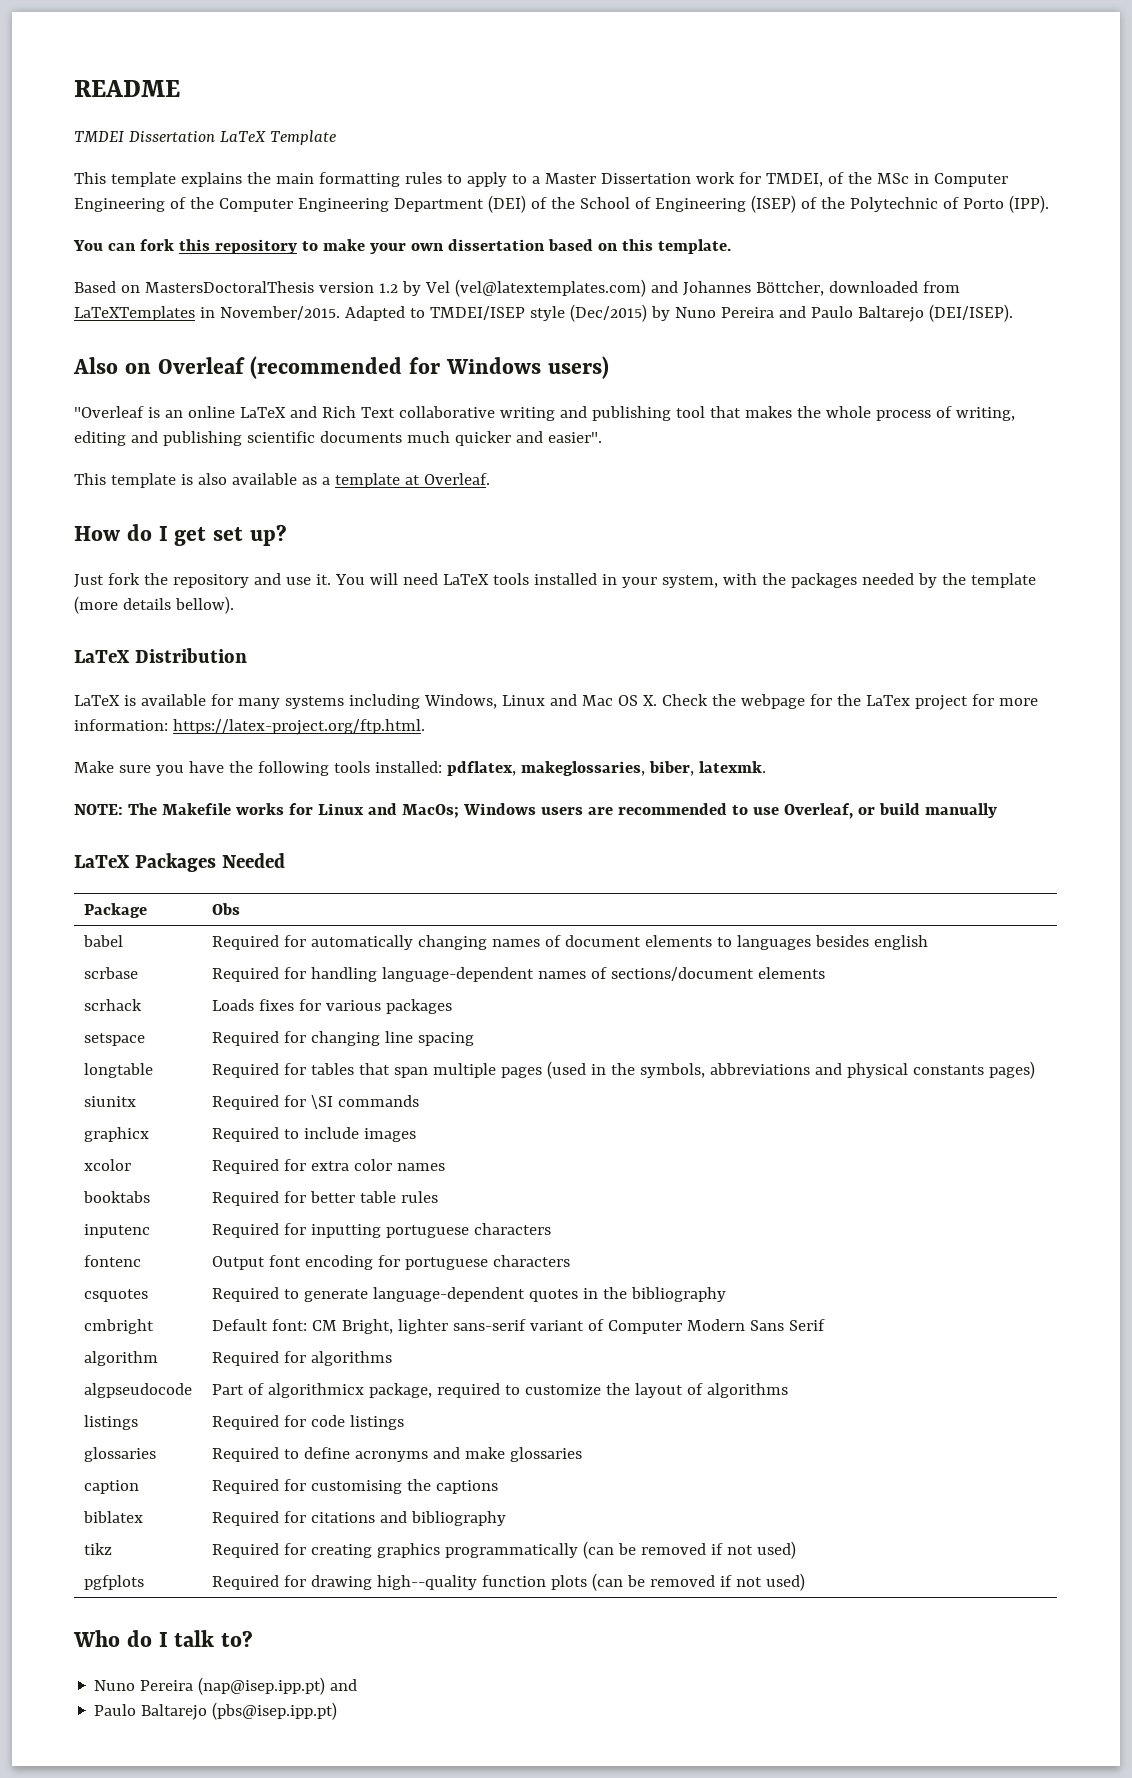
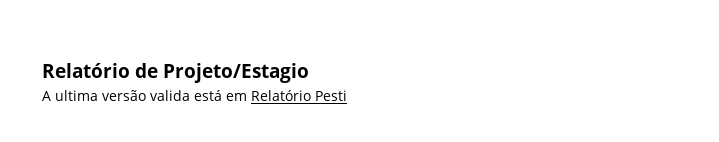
- README
- TMDEI Dissertation LaTeX Template
- This template explains the main formatting rules to apply to a Master Dissertation work for TMDEI, of the MSc in Computer Engineering of the Computer Engineering Department (DEI) of the School of Engineering (ISEP) of the Polytechnic of Porto (IPP).
- You can fork this repository to make your own dissertation based on this template.
- Based on MastersDoctoralThesis version 1.2 by Vel (vel@latextemplates.com) and Johannes Böttcher, downloaded from LaTeXTemplates in November/2015. Adapted to TMDEI/ISEP style (Dec/2015) by Nuno Pereira and Paulo Baltarejo (DEI/ISEP).
- Also on Overleaf (recommended for Windows users)
- "Overleaf is an online LaTeX and Rich Text collaborative writing and publishing tool that makes the whole process of writing, editing and publishing scientific documents much quicker and easier".
- This template is also available as a template at Overleaf.
- How do I get set up?
- Just fork the repository and use it. You will need LaTeX tools installed in your system, with the packages needed by the template (more details bellow).
- LaTeX Distribution
- LaTeX is available for many systems including Windows, Linux and Mac OS X. Check the webpage for the LaTex project for more information: https://latex-project.org/ftp.html.
- Make sure you have the following tools installed: pdflatex, makeglossaries, biber, latexmk.
- NOTE: The Makefile works for Linux and MacOs; Windows users are recommended to use Overleaf, or build manually
- LaTeX Packages Needed
- Package | Obs
- babel | Required for automatically changing names of document elements to languages besides english
- scrbase | Required for handling language-dependent names of sections/document elements
- scrhack | Loads fixes for various packages
- setspace | Required for changing line spacing
- longtable | Required for tables that span multiple pages (used in the symbols, abbreviations and physical constants pages)
- siunitx | Required for \SI commands
- graphicx | Required to include images
- xcolor | Required for extra color names
- booktabs | Required for better table rules
- inputenc | Required for inputting portuguese characters
- fontenc | Output font encoding for portuguese characters
- csquotes | Required to generate language-dependent quotes in the bibliography
- cmbright | Default font: CM Bright, lighter sans-serif variant of Computer Modern Sans Serif
- algorithm | Required for algorithms
- algpseudocode | Part of algorithmicx package, required to customize the layout of algorithms
- listings | Required for code listings
- glossaries | Required to define acronyms and make glossaries
- caption | Required for customising the captions
- biblatex | Required for citations and bibliography
- tikz | Required for creating graphics programmatically (can be removed if not used)
- pgfplots | Required for drawing high--quality function plots (can be removed if not used)
- Who do I talk to?
- Nuno Pereira (nap@isep.ipp.pt) and
- Paulo Baltarejo (pbs@isep.ipp.pt)
+ Relatório de Projeto/Estagio
+ A ultima versão valida está em Relatório Pesti

